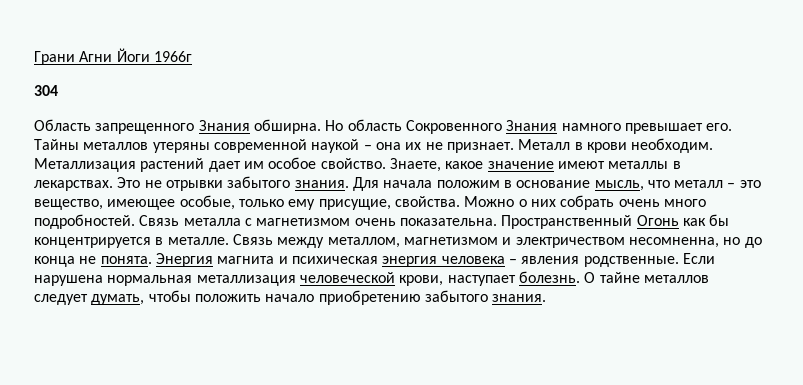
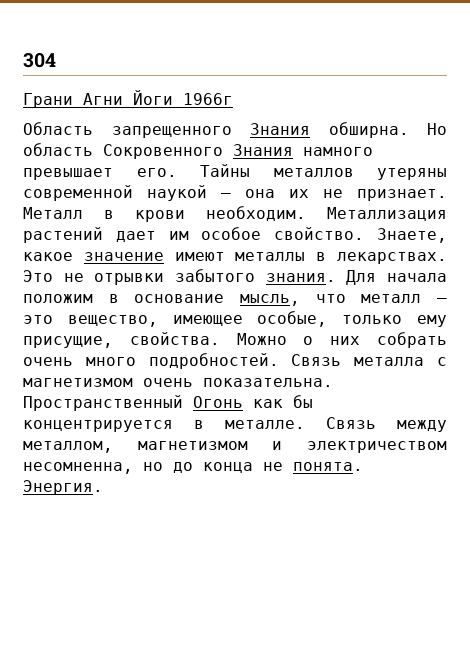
+ 304
- 304
- Энергия магнита и психическая энергия человека – явления родственные. Если нарушена нормальная металлизация человеческой крови, наступает болезнь. О тайне металлов следует думать, чтобы положить начало приобретению забытого знания.
+ Энергия.

